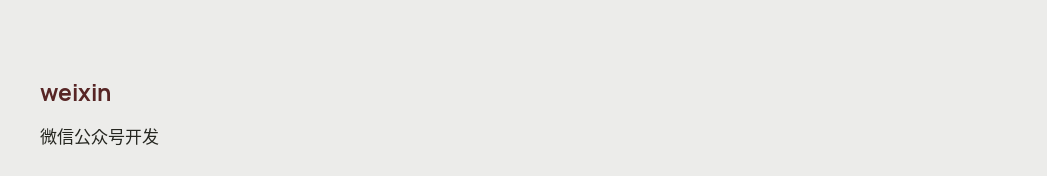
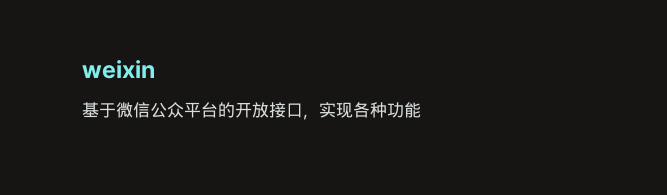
- 微信公众号开发
+ 基于微信公众平台的开放接口，实现各种功能

